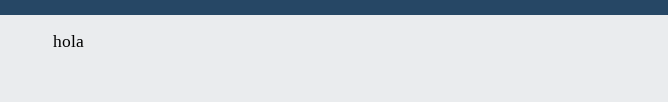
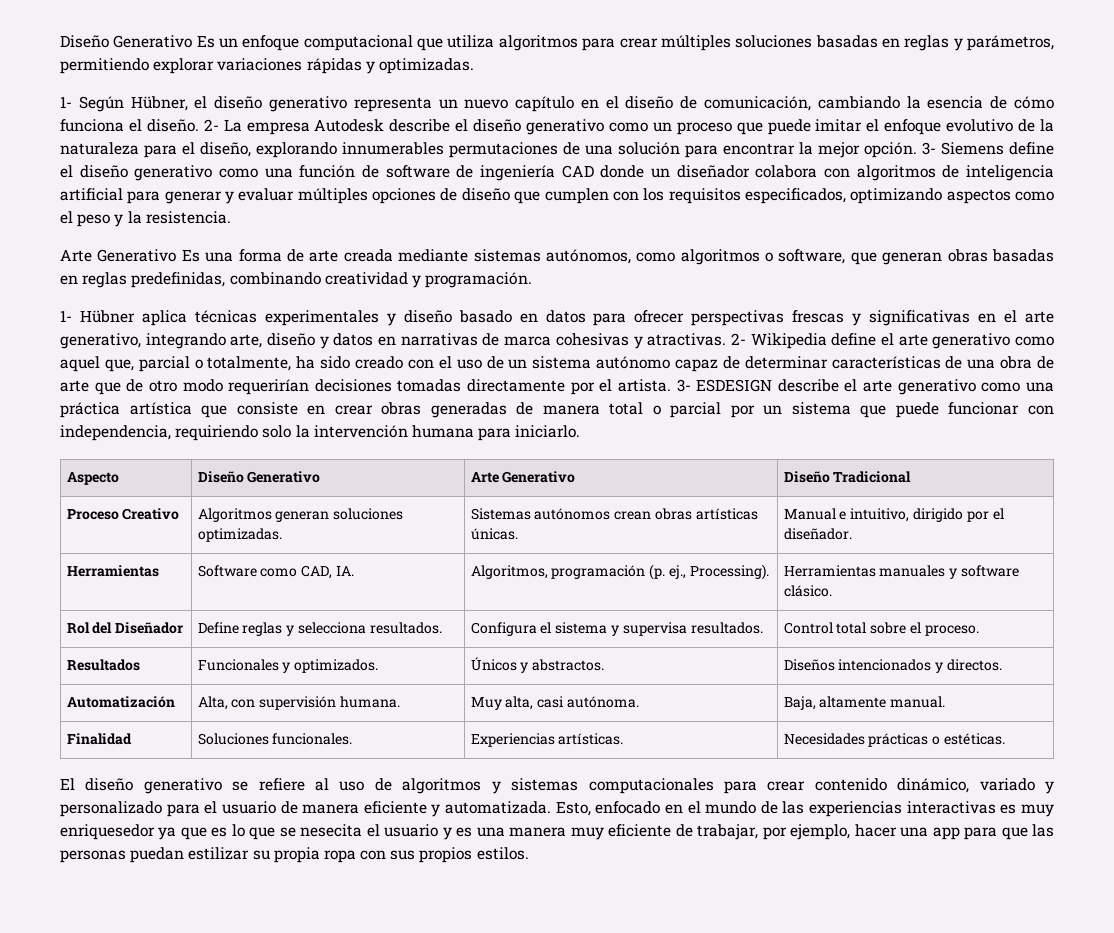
- hola
+ Diseño Generativo Es un enfoque computacional que utiliza algoritmos para crear múltiples soluciones basadas en reglas y parámetros, permitiendo explorar variaciones rápidas y optimizadas.
+ 1- Según Hübner, el diseño generativo representa un nuevo capítulo en el diseño de comunicación, cambiando la esencia de cómo funciona el diseño. 2- La empresa Autodesk describe el diseño generativo como un proceso que puede imitar el enfoque evolutivo de la naturaleza para el diseño, explorando innumerables permutaciones de una solución para encontrar la mejor opción. 3- Siemens define el diseño generativo como una función de software de ingeniería CAD donde un diseñador colabora con algoritmos de inteligencia artificial para generar y evaluar múltiples opciones de diseño que cumplen con los requisitos especificados, optimizando aspectos como el peso y la resistencia.
+ Arte Generativo Es una forma de arte creada mediante sistemas autónomos, como algoritmos o software, que generan obras basadas en reglas predefinidas, combinando creatividad y programación.
+ 1- Hübner aplica técnicas experimentales y diseño basado en datos para ofrecer perspectivas frescas y significativas en el arte generativo, integrando arte, diseño y datos en narrativas de marca cohesivas y atractivas. 2- Wikipedia define el arte generativo como aquel que, parcial o totalmente, ha sido creado con el uso de un sistema autónomo capaz de determinar características de una obra de arte que de otro modo requerirían decisiones tomadas directamente por el artista. 3- ESDESIGN describe el arte generativo como una práctica artística que consiste en crear obras generadas de manera total o parcial por un sistema que puede funcionar con independencia, requiriendo solo la intervención humana para iniciarlo.
+ Aspecto | Diseño Generativo | Arte Generativo | Diseño Tradicional
+ Proceso Creativo | Algoritmos generan soluciones optimizadas. | Sistemas autónomos crean obras artísticas únicas. | Manual e intuitivo, dirigido por el diseñador.
+ Herramientas | Software como CAD, IA. | Algoritmos, programación (p. ej., Processing). | Herramientas manuales y software clásico.
+ Rol del Diseñador | Define reglas y selecciona resultados. | Configura el sistema y supervisa resultados. | Control total sobre el proceso.
+ Resultados | Funcionales y optimizados. | Únicos y abstractos. | Diseños intencionados y directos.
+ Automatización | Alta, con supervisión humana. | Muy alta, casi autónoma. | Baja, altamente manual.
+ Finalidad | Soluciones funcionales. | Experiencias artísticas. | Necesidades prácticas o estéticas.
+ El diseño generativo se refiere al uso de algoritmos y sistemas computacionales para crear contenido dinámico, variado y personalizado para el usuario de manera eficiente y automatizada. Esto, enfocado en el mundo de las experiencias interactivas es muy enriquesedor ya que es lo que se nesecita el usuario y es una manera muy eficiente de trabajar, por ejemplo, hacer una app para que las personas puedan estilizar su propia ropa con sus propios estilos.

